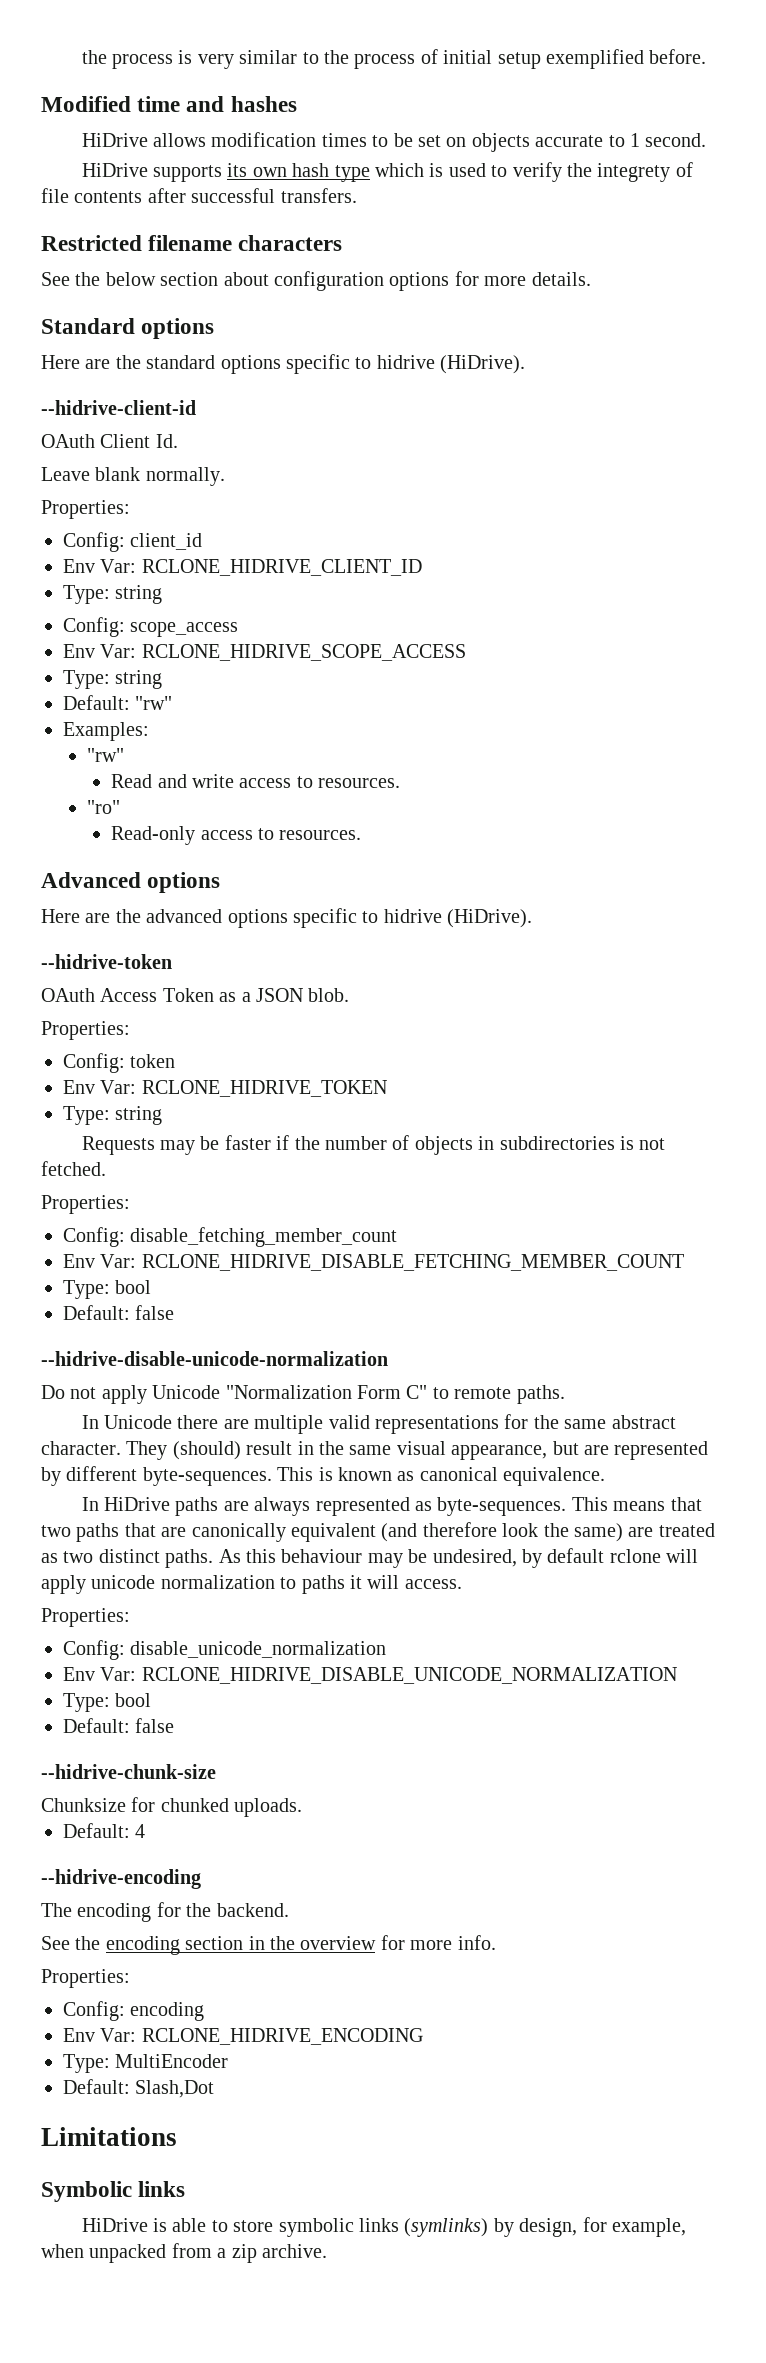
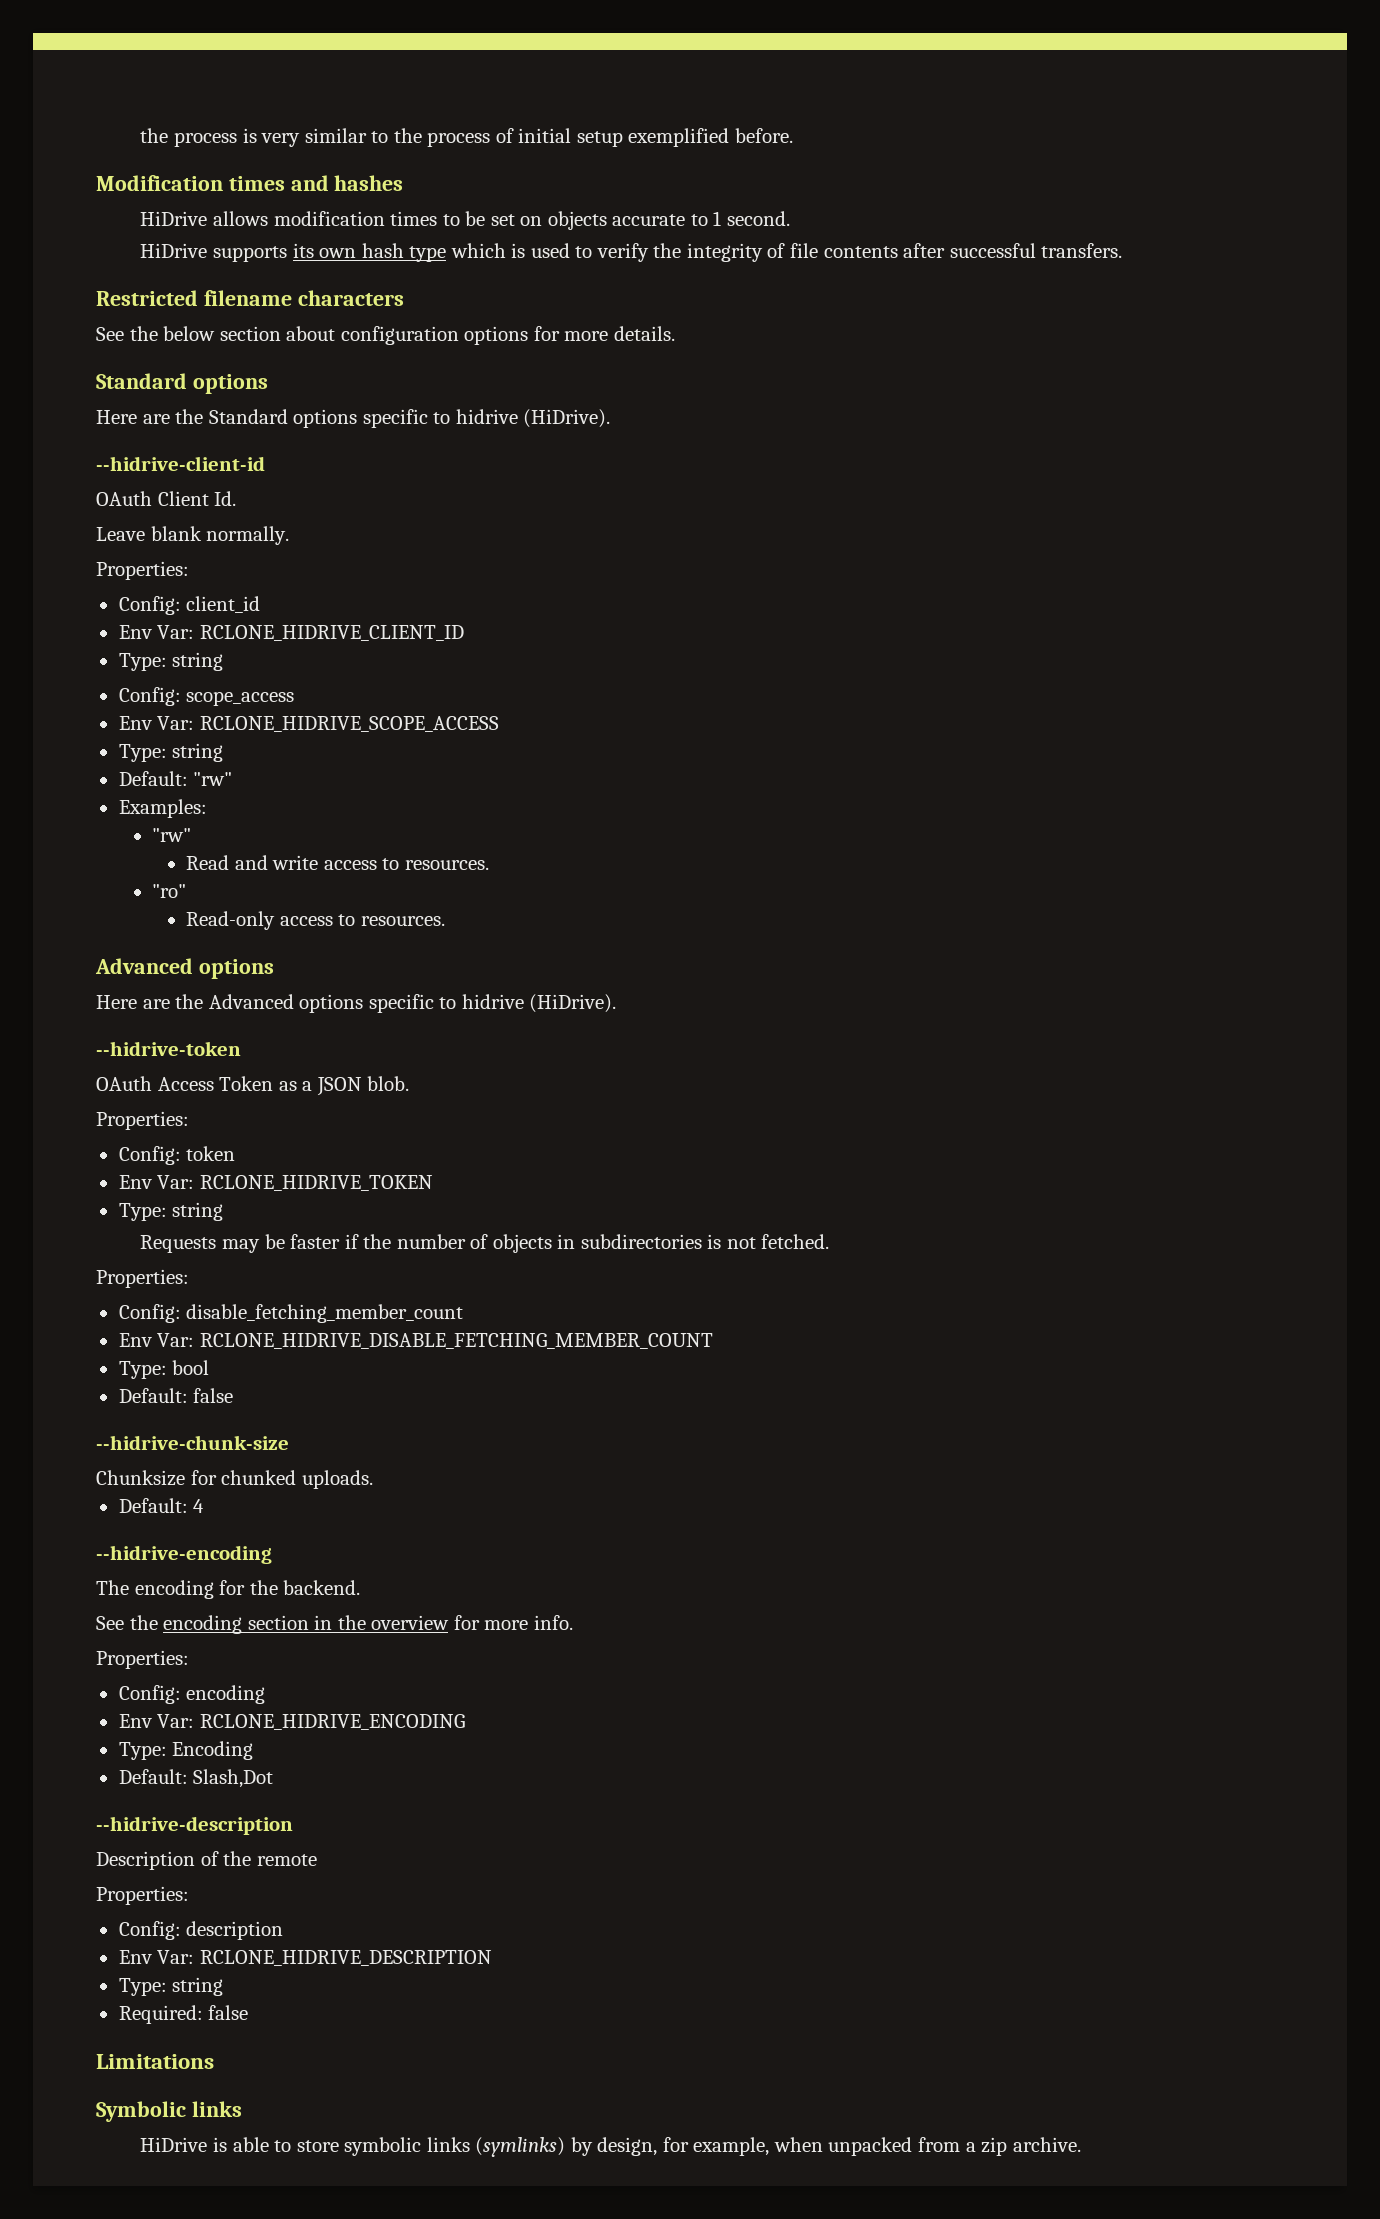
- Modified time and hashes
+ Modification times and hashes
- HiDrive supports its own hash type which is used to verify the integrety of file contents after successful transfers.
+ HiDrive supports its own hash type which is used to verify the integrity of file contents after successful transfers.
- Here are the standard options specific to hidrive (HiDrive).
+ Here are the Standard options specific to hidrive (HiDrive).
- Here are the advanced options specific to hidrive (HiDrive).
+ Here are the Advanced options specific to hidrive (HiDrive).
- --hidrive-disable-unicode-normalization
- Do not apply Unicode "Normalization Form C" to remote paths.
- In Unicode there are multiple valid representations for the same abstract character. They (should) result in the same visual appearance, but are represented by different byte-sequences. This is known as canonical equivalence.
- In HiDrive paths are always represented as byte-sequences. This means that two paths that are canonically equivalent (and therefore look the same) are treated as two distinct paths. As this behaviour may be undesired, by default rclone will apply unicode normalization to paths it will access.
- Properties:
- Config: disable_unicode_normalization
- Env Var: RCLONE_HIDRIVE_DISABLE_UNICODE_NORMALIZATION
- Type: bool
- Default: false
- Type: MultiEncoder
+ Type: Encoding
+ --hidrive-description
+ Description of the remote
+ Properties:
+ Config: description
+ Env Var: RCLONE_HIDRIVE_DESCRIPTION
+ Type: string
+ Required: false

